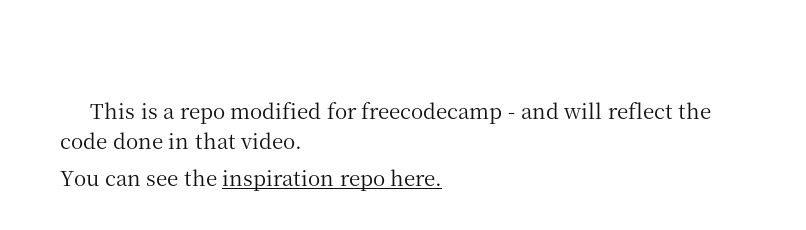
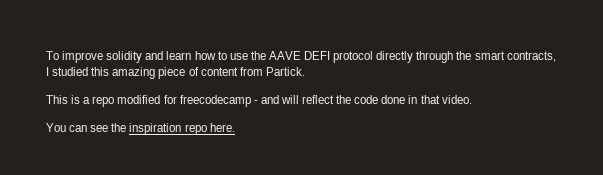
+ To improve solidity and learn how to use the AAVE DEFI protocol directly through the smart contracts, I studied this amazing piece of content from Partick.

